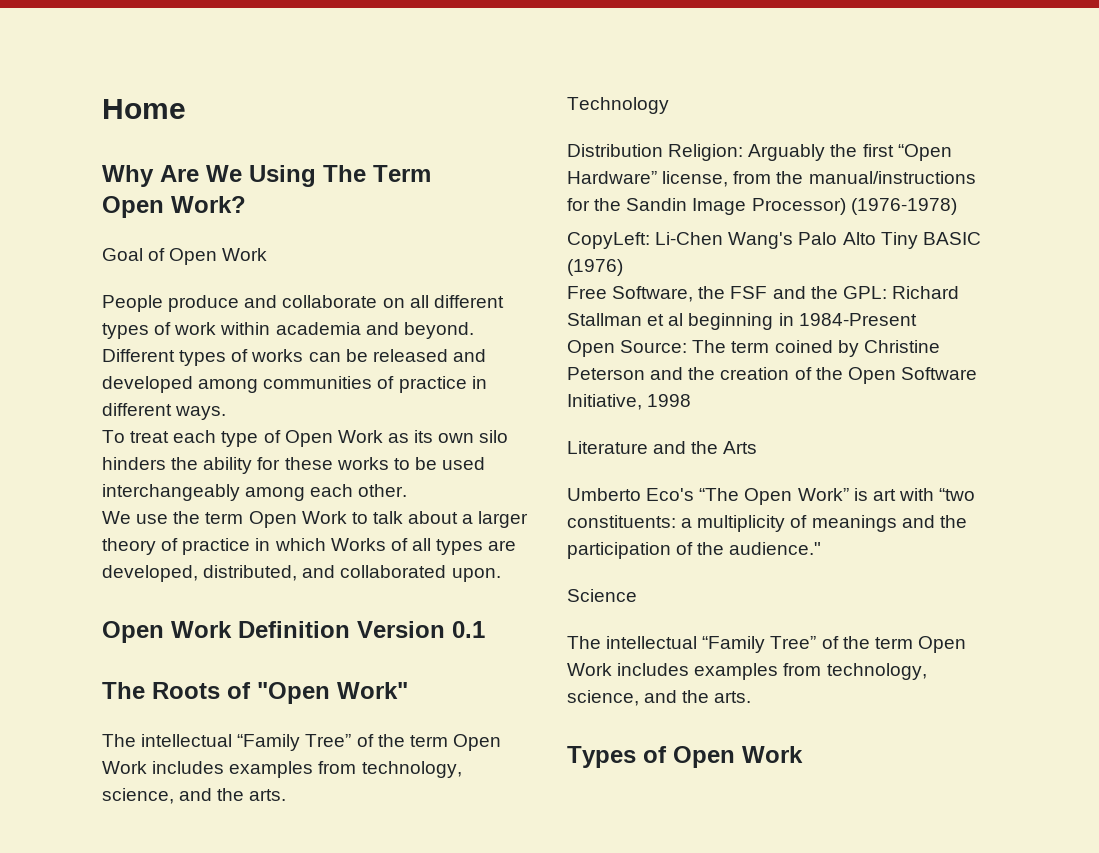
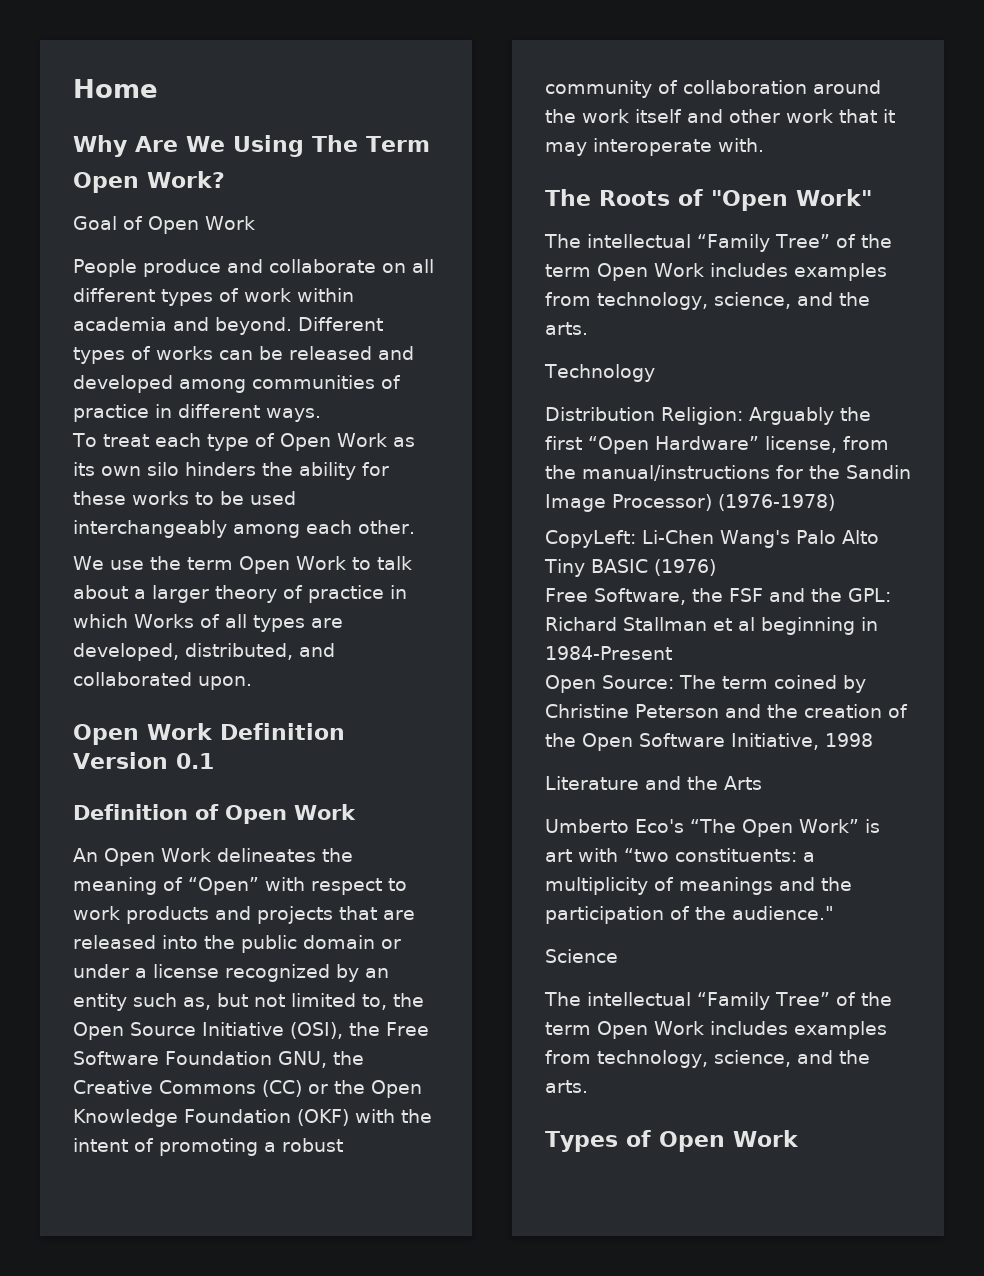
+ Definition of Open Work
+ An Open Work delineates the meaning of “Open” with respect to work products and projects that are released into the public domain or under a license recognized by an entity such as, but not limited to, the Open Source Initiative (OSI), the Free Software Foundation GNU, the Creative Commons (CC) or the Open Knowledge Foundation (OKF) with the intent of promoting a robust community of collaboration around the work itself and other work that it may interoperate with.

